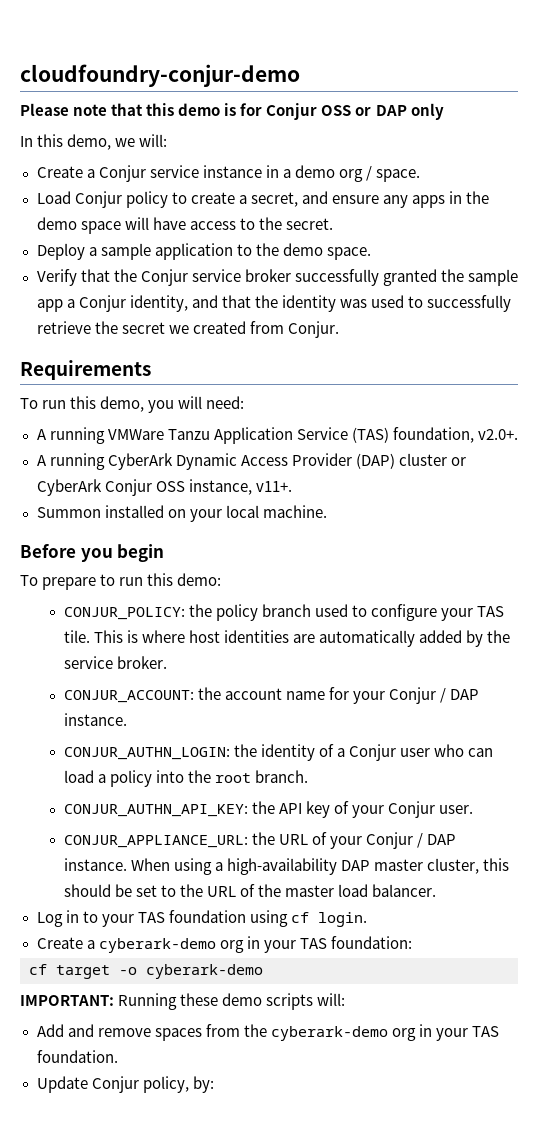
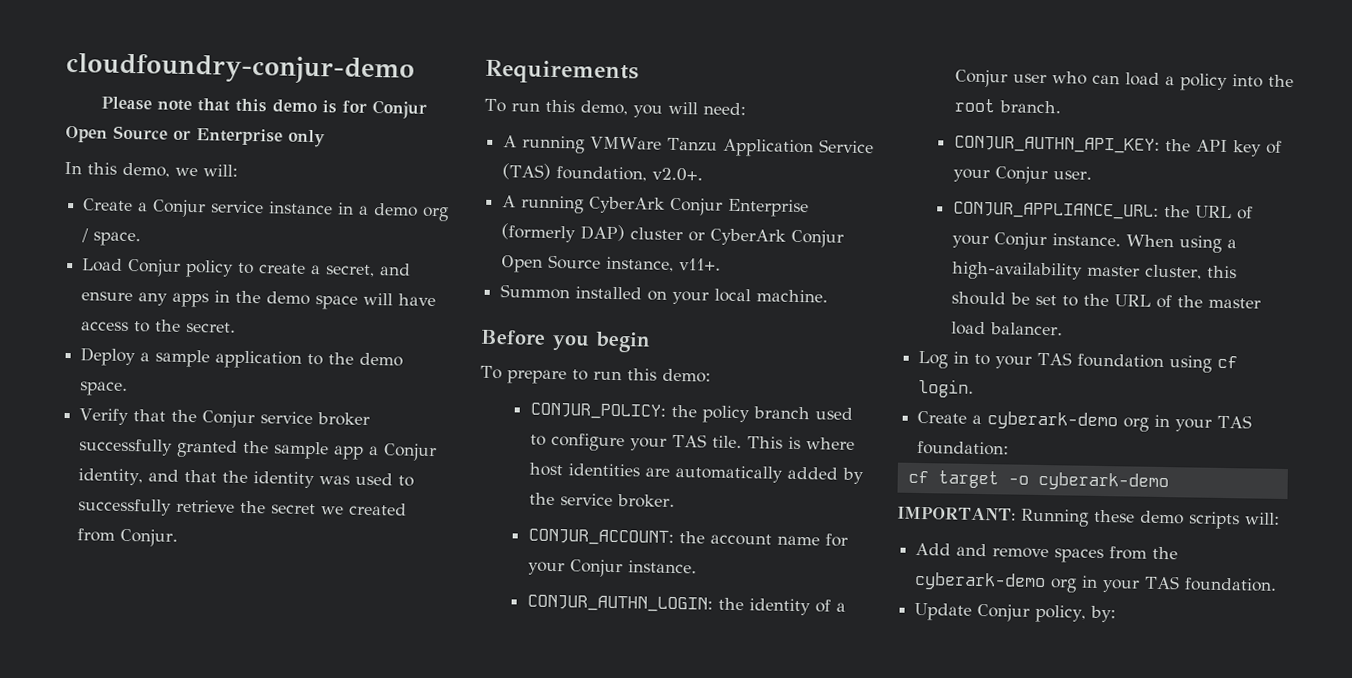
- Please note that this demo is for Conjur OSS or DAP only
+ Please note that this demo is for Conjur Open Source or Enterprise only
- A running CyberArk Dynamic Access Provider (DAP) cluster or CyberArk Conjur OSS instance, v11+.
+ A running CyberArk Conjur Enterprise (formerly DAP) cluster or CyberArk Conjur Open Source instance, v11+.
- CONJUR_ACCOUNT: the account name for your Conjur / DAP instance.
+ CONJUR_ACCOUNT: the account name for your Conjur instance.
- CONJUR_APPLIANCE_URL: the URL of your Conjur / DAP instance.
+ CONJUR_APPLIANCE_URL: the URL of your Conjur instance.
- When using a high-availability DAP master cluster, this should be set to the URL of the master load balancer.
+ When using a high-availability master cluster, this should be set to the URL of the master load balancer.

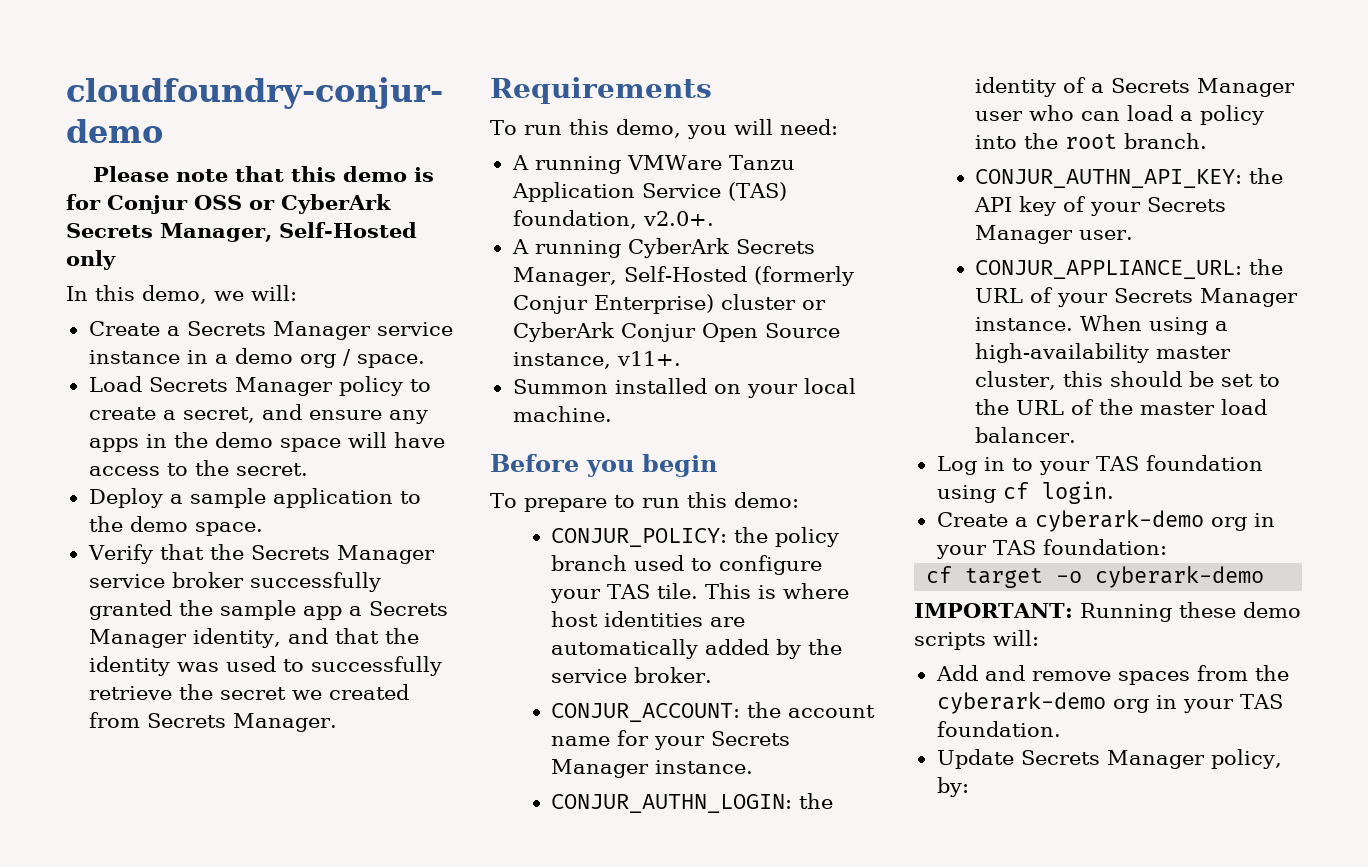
- Please note that this demo is for Conjur Open Source or Enterprise only
+ Please note that this demo is for Conjur OSS or CyberArk Secrets Manager, Self-Hosted only
- Create a Conjur service instance in a demo org / space.
+ Create a Secrets Manager service instance in a demo org / space.
- Load Conjur policy to create a secret, and ensure any apps in the demo space will have access to the secret.
+ Load Secrets Manager policy to create a secret, and ensure any apps in the demo space will have access to the secret.
- Verify that the Conjur service broker successfully granted the sample app a Conjur identity, and that the identity was used to successfully retrieve the secret we created from Conjur.
+ Verify that the Secrets Manager service broker successfully granted the sample app a Secrets Manager identity, and that the identity was used to successfully retrieve the secret we created from Secrets Manager.
- A running CyberArk Conjur Enterprise (formerly DAP) cluster or CyberArk Conjur Open Source instance, v11+.
+ A running CyberArk Secrets Manager, Self-Hosted (formerly Conjur Enterprise) cluster or CyberArk Conjur Open Source instance, v11+.
- CONJUR_ACCOUNT: the account name for your Conjur instance.
+ CONJUR_ACCOUNT: the account name for your Secrets Manager instance.
- CONJUR_AUTHN_LOGIN: the identity of a Conjur user who can load a policy into the root branch.
+ CONJUR_AUTHN_LOGIN: the identity of a Secrets Manager user who can load a policy into the root branch.
- CONJUR_AUTHN_API_KEY: the API key of your Conjur user.
+ CONJUR_AUTHN_API_KEY: the API key of your Secrets Manager user.
- CONJUR_APPLIANCE_URL: the URL of your Conjur instance.
+ CONJUR_APPLIANCE_URL: the URL of your Secrets Manager instance.
- Update Conjur policy, by:
+ Update Secrets Manager policy, by:

